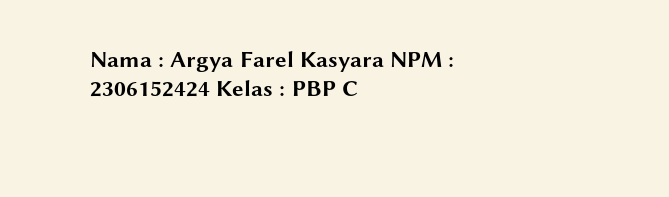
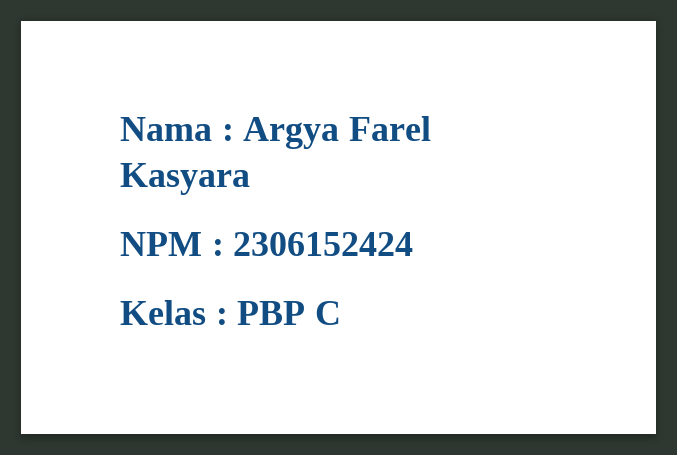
- Nama : Argya Farel Kasyara NPM : 2306152424 Kelas : PBP C
+ Nama : Argya Farel Kasyara
+ NPM : 2306152424
+ Kelas : PBP C

